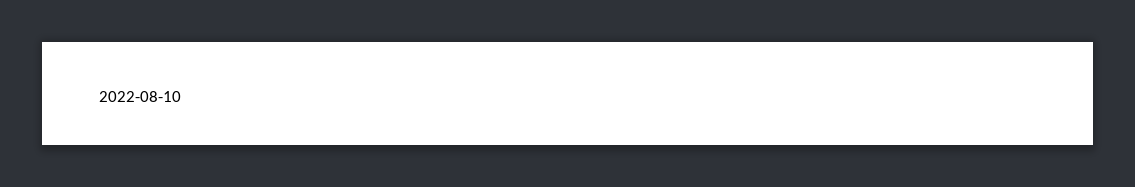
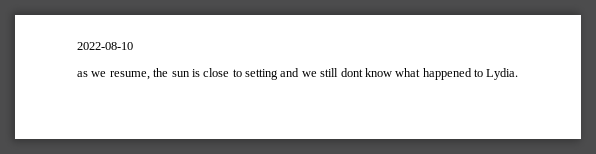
+ as we resume, the sun is close to setting and we still dont know what happened to Lydia.

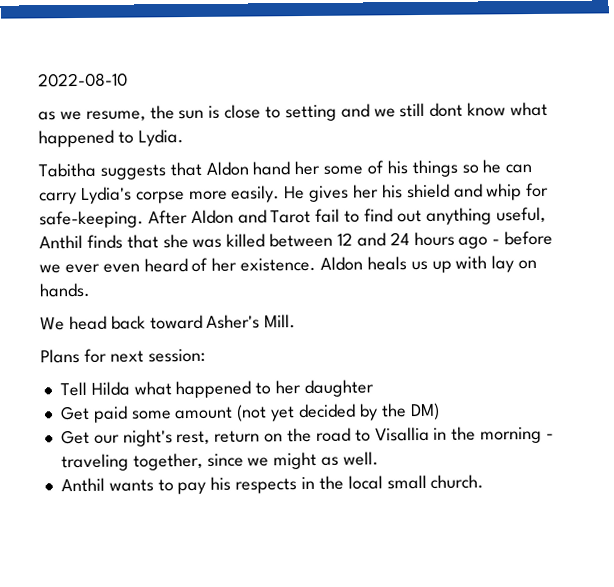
+ Tabitha suggests that Aldon hand her some of his things so he can carry Lydia's corpse more easily. He gives her his shield and whip for safe-keeping. After Aldon and Tarot fail to find out anything useful, Anthil finds that she was killed between 12 and 24 hours ago - before we ever even heard of her existence. Aldon heals us up with lay on hands.
+ We head back toward Asher's Mill.
+ Plans for next session:
+ Tell Hilda what happened to her daughter
+ Get paid some amount (not yet decided by the DM)
+ Get our night's rest, return on the road to Visallia in the morning - traveling together, since we might as well.
+ Anthil wants to pay his respects in the local small church.

